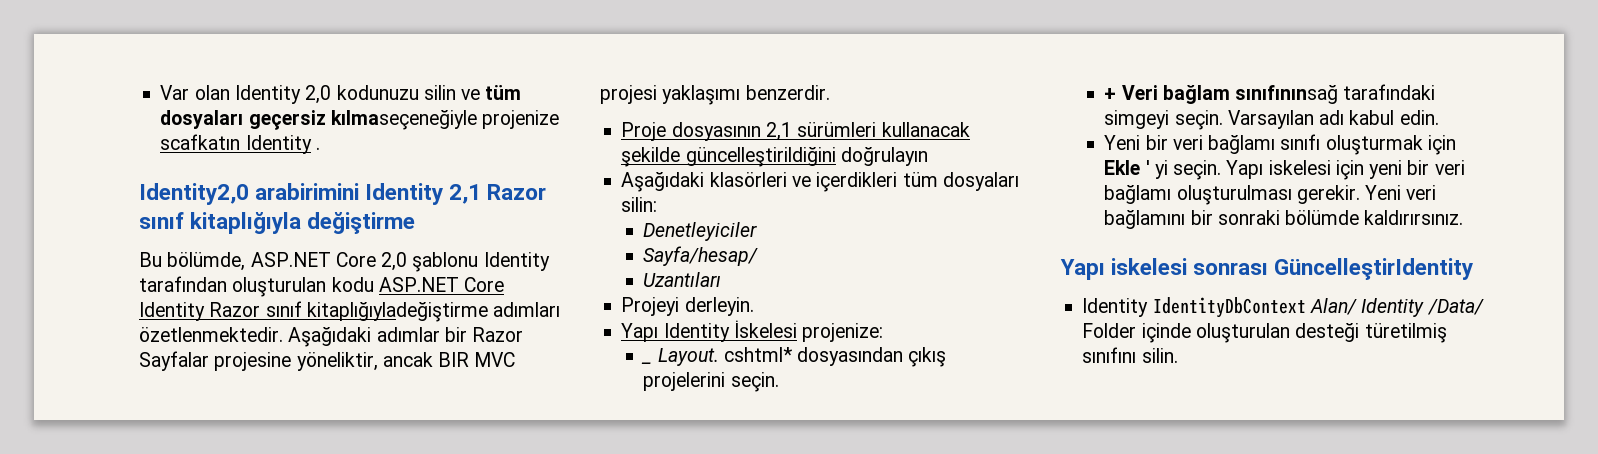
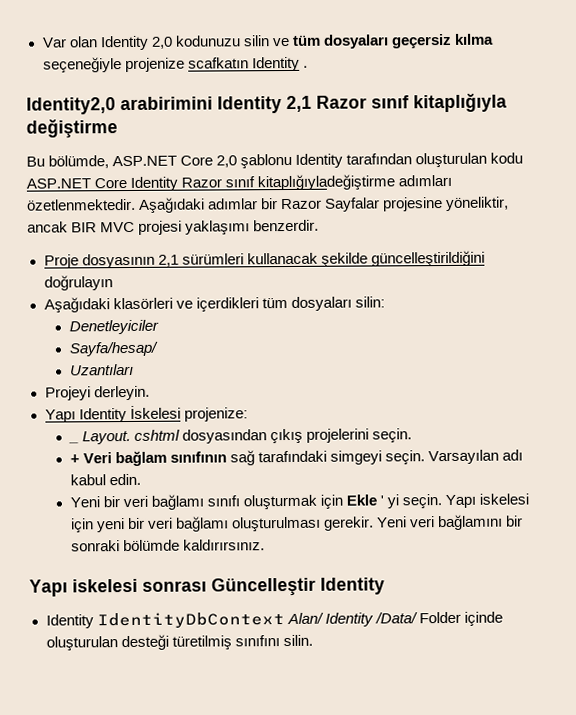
- Var olan Identity 2,0 kodunuzu silin ve tüm dosyaları geçersiz kılmaseçeneğiyle projenize scafkatın Identity .
+ Var olan Identity 2,0 kodunuzu silin ve tüm dosyaları geçersiz kılma seçeneğiyle projenize scafkatın Identity .
- _ Layout. cshtml* dosyasından çıkış projelerini seçin.
+ _ Layout. cshtml dosyasından çıkış projelerini seçin.
- + Veri bağlam sınıfınınsağ tarafındaki simgeyi seçin.
+ + Veri bağlam sınıfının sağ tarafındaki simgeyi seçin.
- Yapı iskelesi sonrası GüncelleştirIdentity
+ Yapı iskelesi sonrası Güncelleştir Identity

